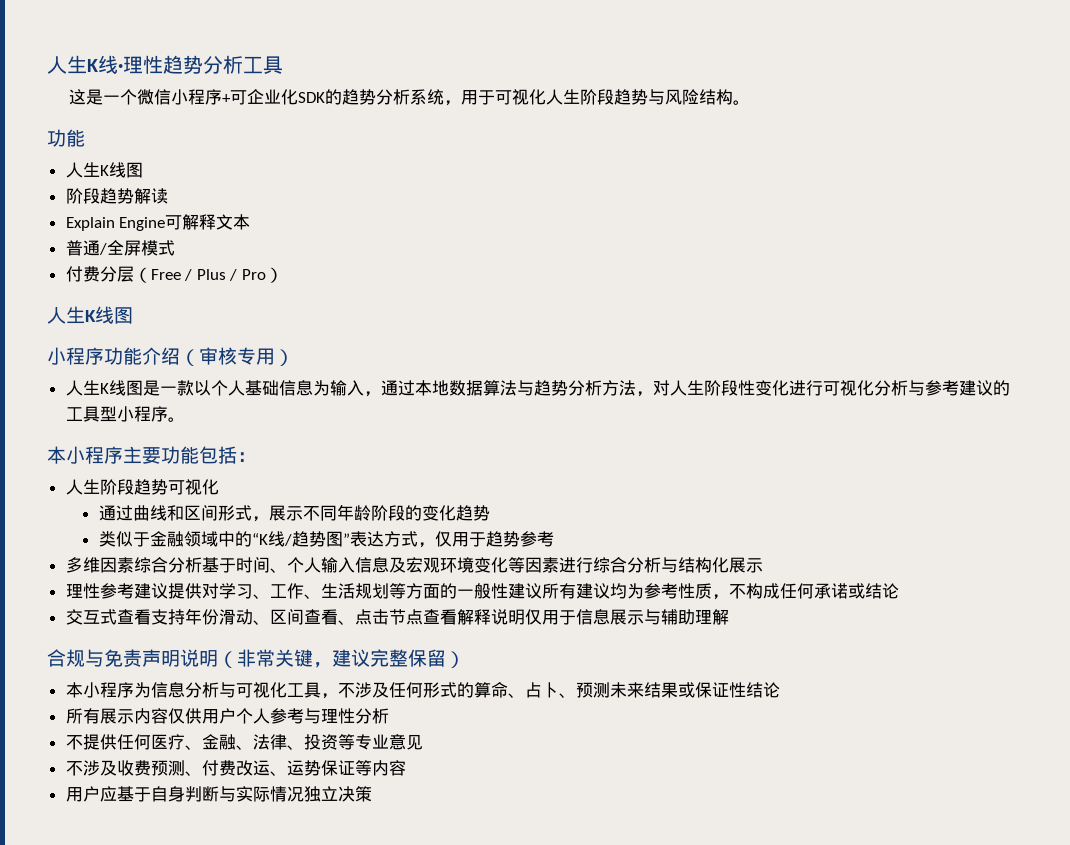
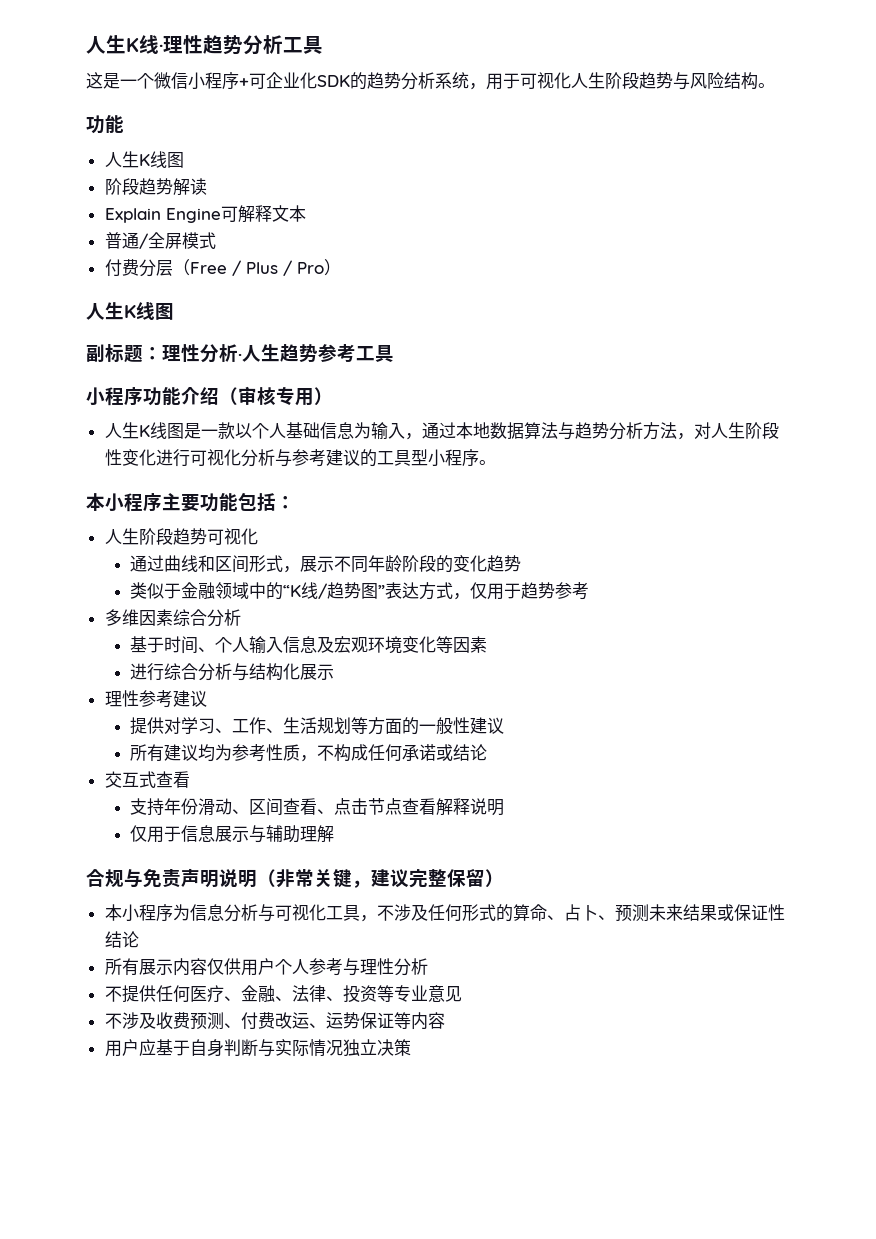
+ 副标题：理性分析·人生趋势参考工具
- 多维因素综合分析基于时间、个人输入信息及宏观环境变化等因素进行综合分析与结构化展示
+ 多维因素综合分析
+ 基于时间、个人输入信息及宏观环境变化等因素
+ 进行综合分析与结构化展示
- 理性参考建议提供对学习、工作、生活规划等方面的一般性建议所有建议均为参考性质，不构成任何承诺或结论
+ 理性参考建议
+ 提供对学习、工作、生活规划等方面的一般性建议
+ 所有建议均为参考性质，不构成任何承诺或结论
- 交互式查看支持年份滑动、区间查看、点击节点查看解释说明仅用于信息展示与辅助理解
+ 交互式查看
+ 支持年份滑动、区间查看、点击节点查看解释说明
+ 仅用于信息展示与辅助理解

